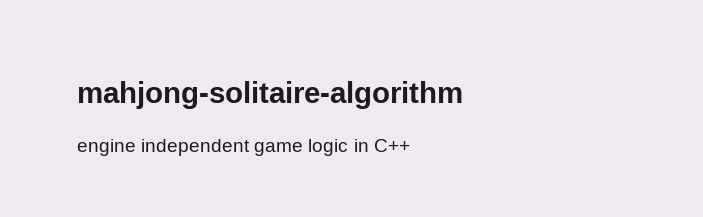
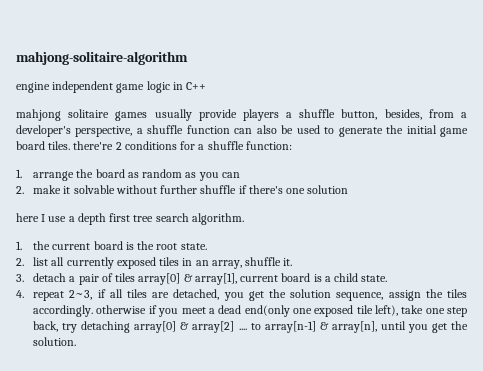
+ mahjong solitaire games usually provide players a shuffle button, besides, from a developer's perspective, a shuffle function can also be used to generate the initial game board tiles. there're 2 conditions for a shuffle function:
+ 1. arrange the board as random as you can
+ 2. make it solvable without further shuffle if there's one solution
+ here I use a depth first tree search algorithm.
+ 1. the current board is the root state.
+ 2. list all currently exposed tiles in an array, shuffle it.
+ 3. detach a pair of tiles array[0] & array[1], current board is a child state.
+ 4. repeat 2~3, if all tiles are detached, you get the solution sequence, assign the tiles accordingly. otherwise if you meet a dead end(only one exposed tile left), take one step back, try detaching array[0] & array[2] .... to array[n-1] & array[n], until you get the solution.

